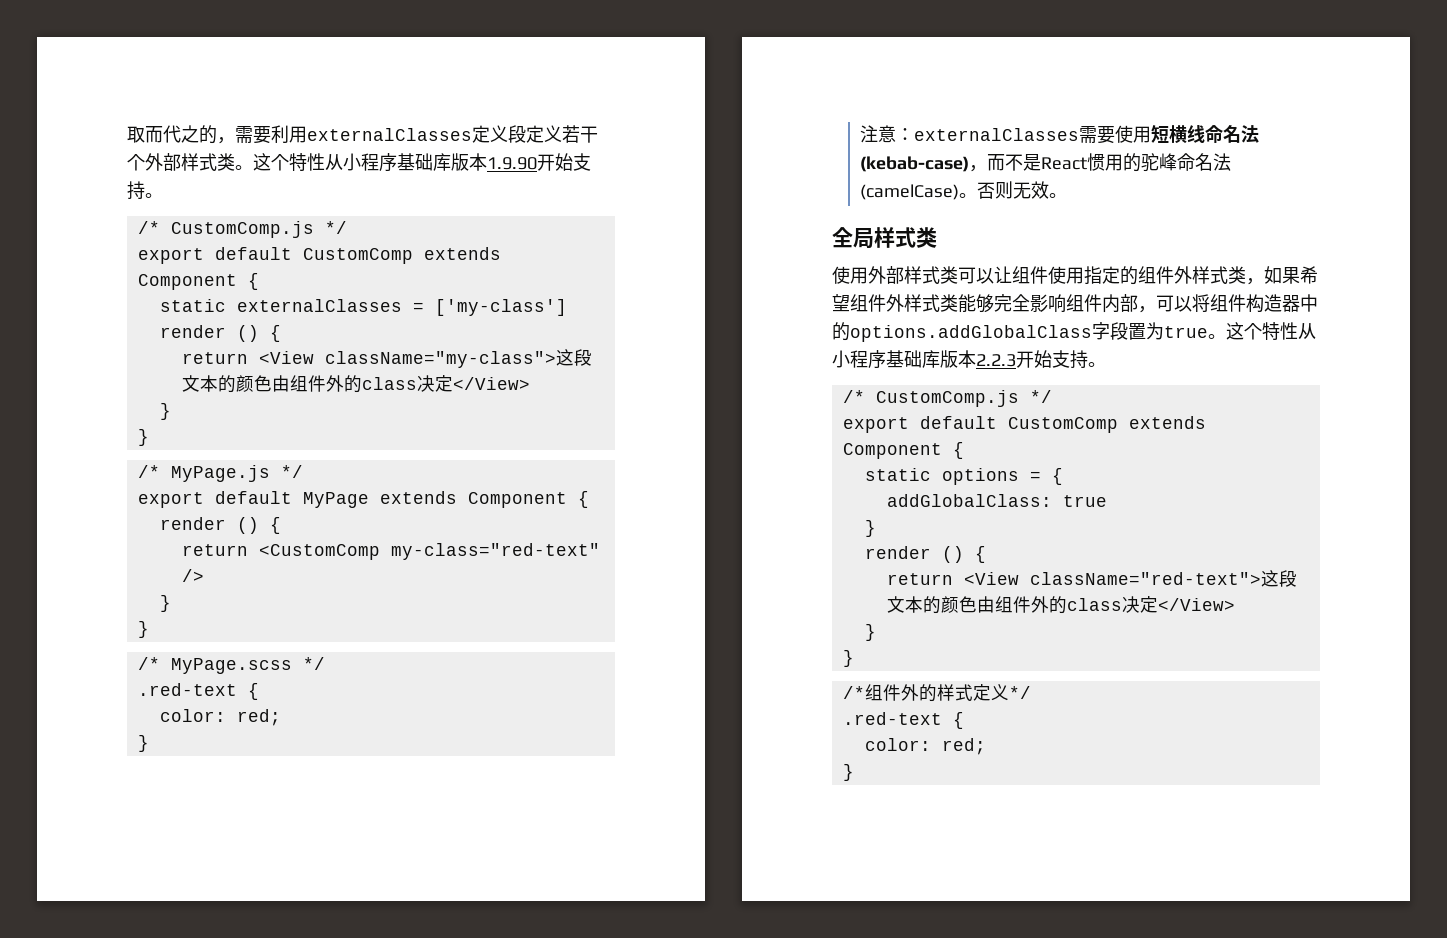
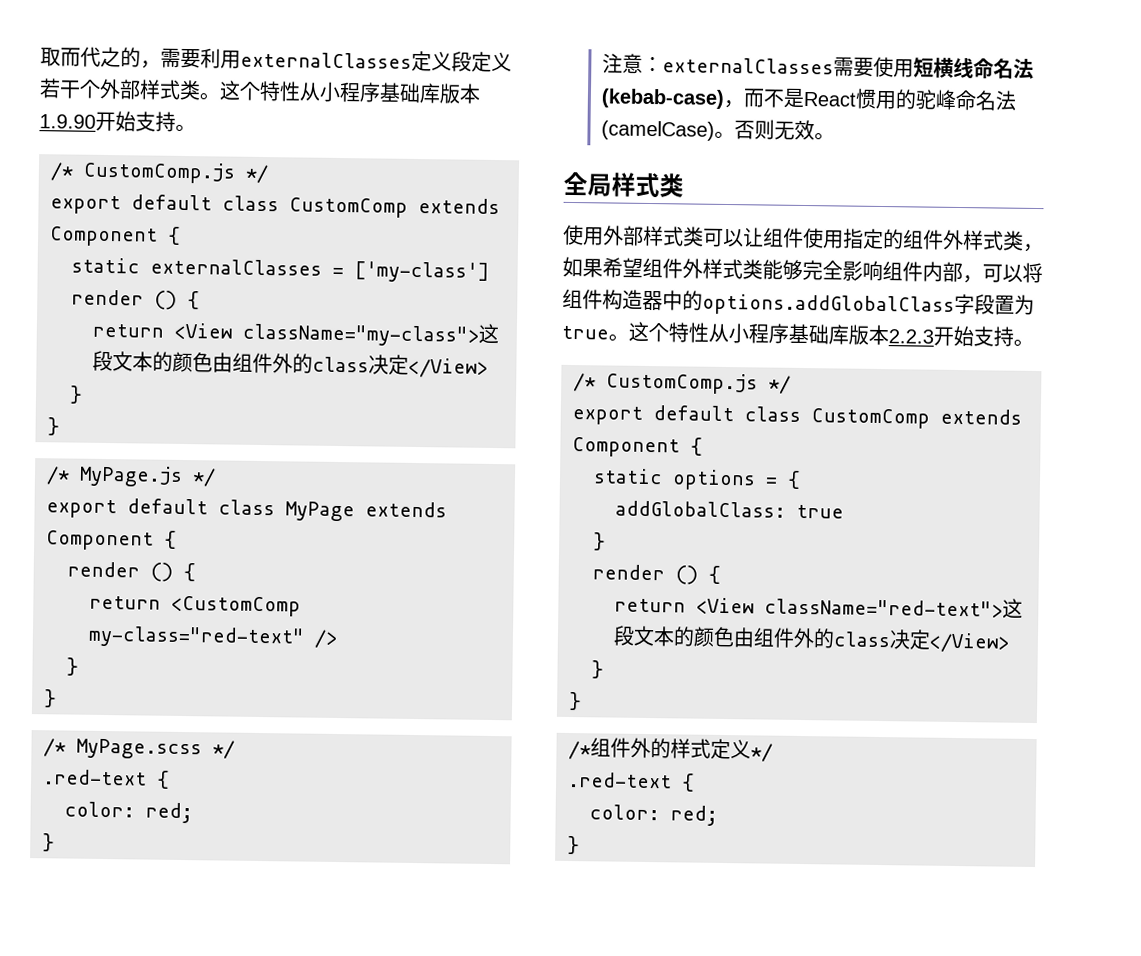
  这个特性从小程序基础库版本1.9.90开始支持。
  /* CustomComp.js */
- export default CustomComp extends Component {
+ export default class CustomComp extends Component {
- export default MyPage extends Component {
+ export default class MyPage extends Component {
  这个特性从小程序基础库版本2.2.3开始支持。
  /* CustomComp.js */
- export default CustomComp extends Component {
+ export default class CustomComp extends Component {

